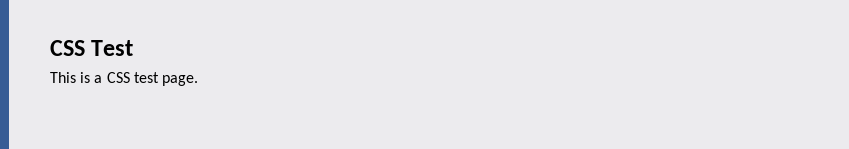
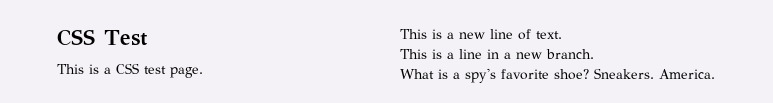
+ This is a new line of text.
+ This is a line in a new branch.
+ What is a spy's favorite shoe? Sneakers. America.

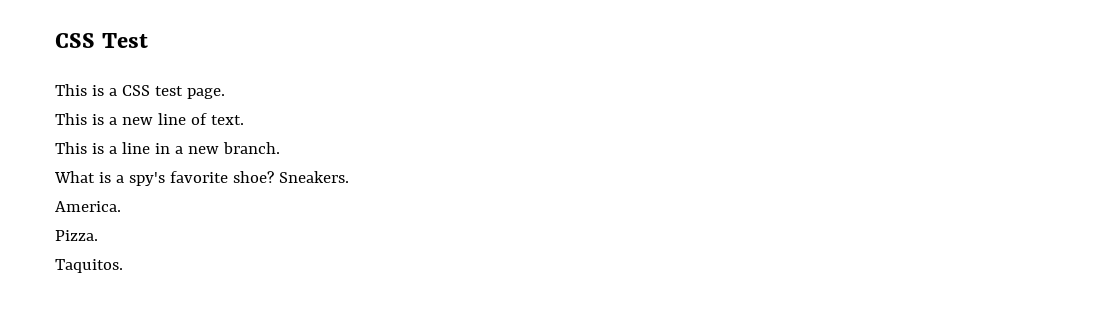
- Sneakers. America.
+ Sneakers.
+ America.
+ Pizza.
+ Taquitos.

